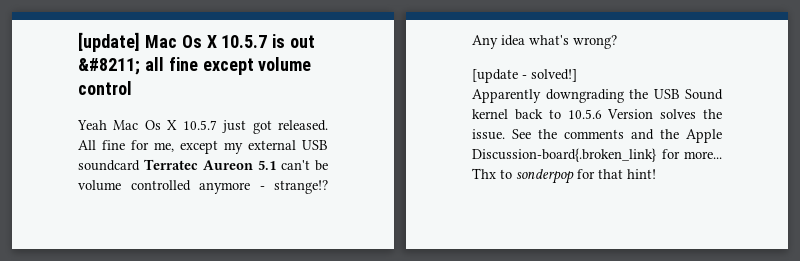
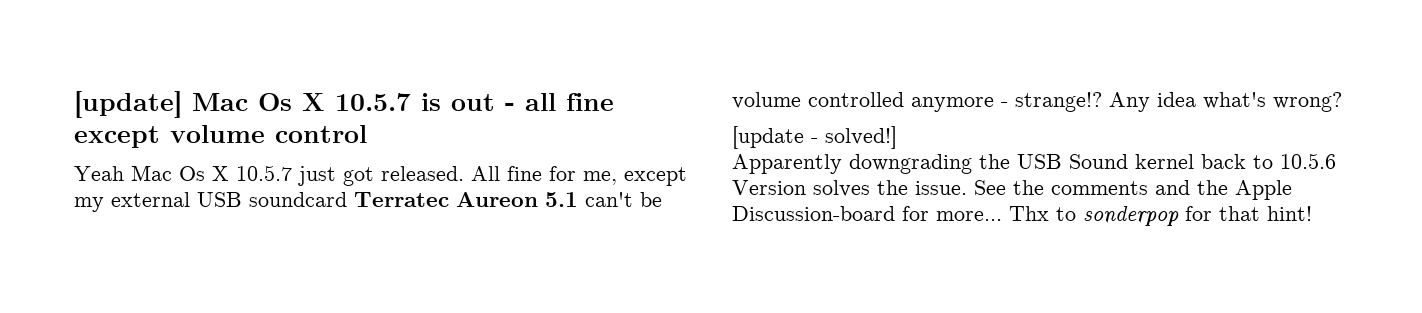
- [update] Mac Os X 10.5.7 is out &#8211; all fine except volume control
+ [update] Mac Os X 10.5.7 is out - all fine except volume control
- See the comments and the Apple Discussion-board{.broken_link} for more...
+ See the comments and the Apple Discussion-board for more...

